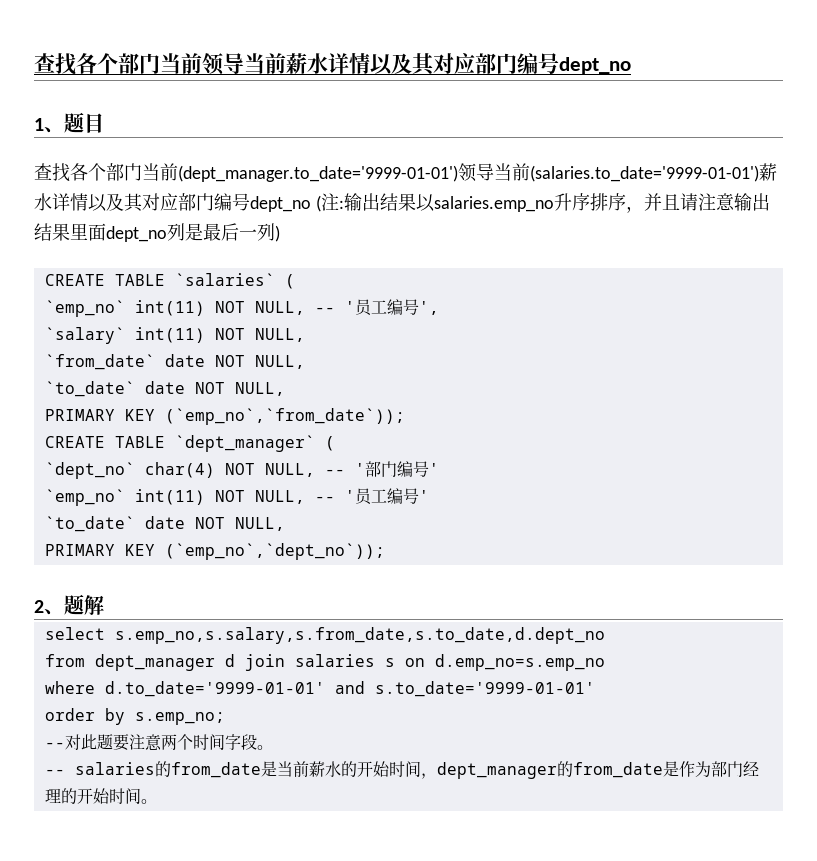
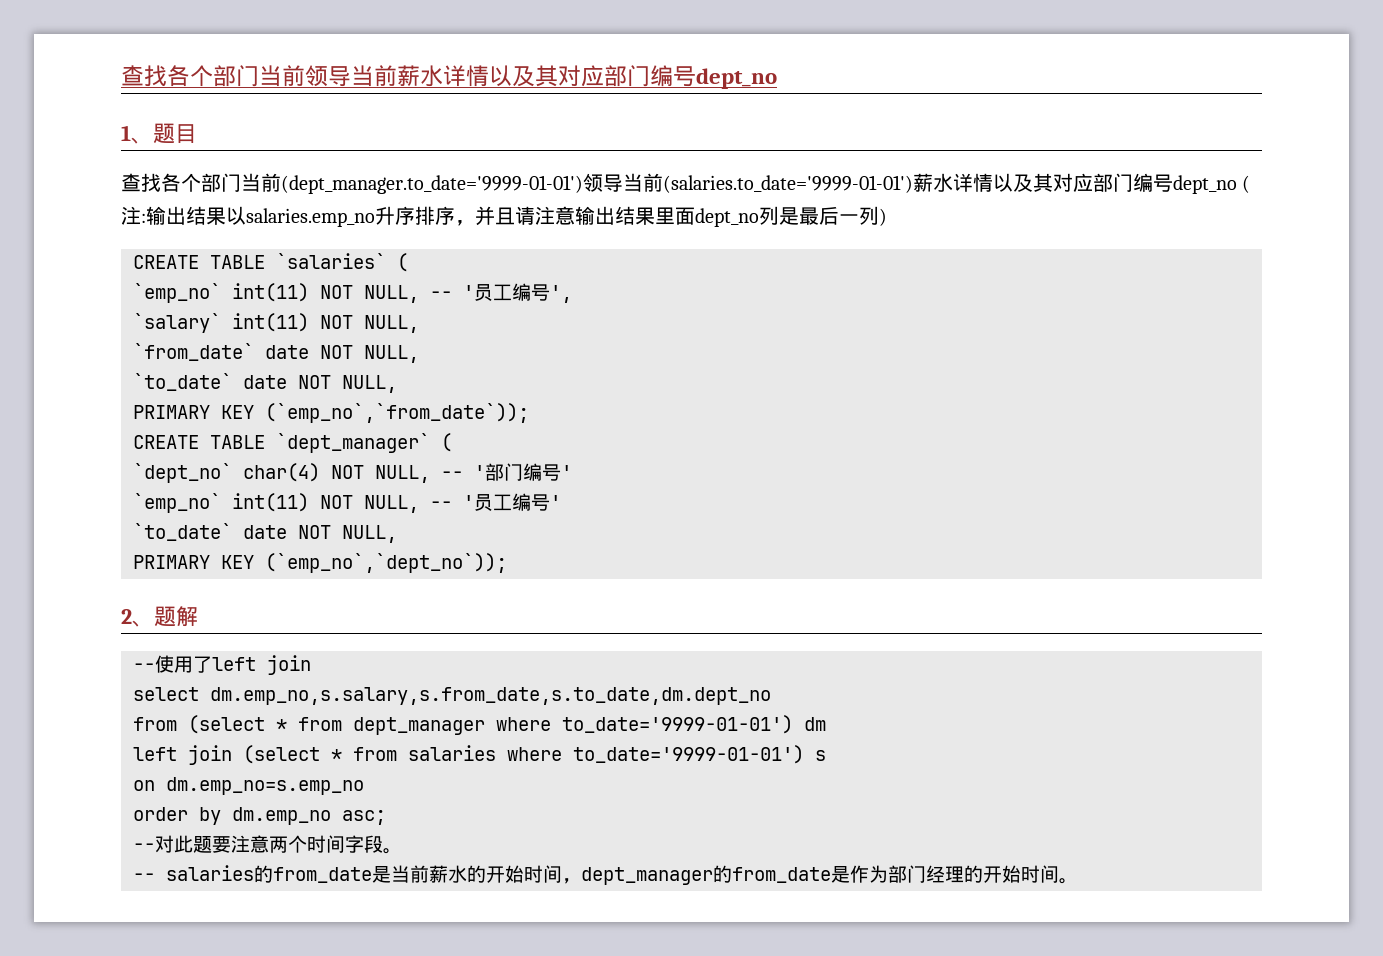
+ --使用了left join
- select s.emp_no,s.salary,s.from_date,s.to_date,d.dept_no
- from dept_manager d join salaries s on d.emp_no=s.emp_no
- where d.to_date='9999-01-01' and s.to_date='9999-01-01'
+ select dm.emp_no,s.salary,s.from_date,s.to_date,dm.dept_no
+ from (select * from dept_manager where to_date='9999-01-01') dm
+ left join (select * from salaries where to_date='9999-01-01') s
+ on dm.emp_no=s.emp_no
- order by s.emp_no;
+ order by dm.emp_no asc;

